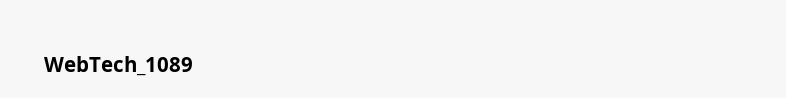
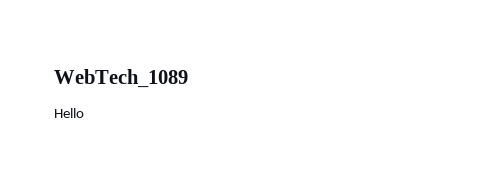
+ Hello

